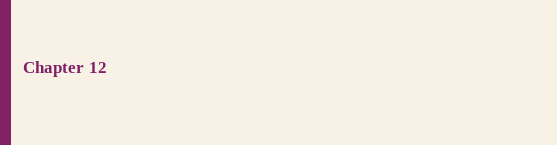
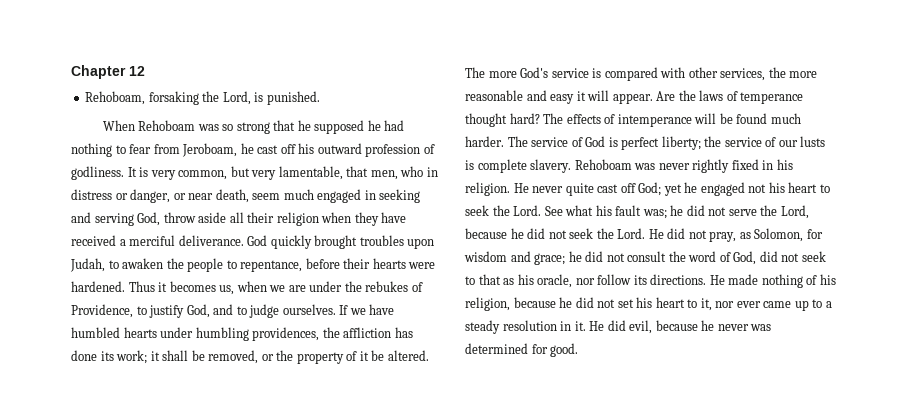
+ Rehoboam, forsaking the Lord, is punished.
+ When Rehoboam was so strong that he supposed he had nothing to fear from Jeroboam, he cast off his outward profession of godliness. It is very common, but very lamentable, that men, who in distress or danger, or near death, seem much engaged in seeking and serving God, throw aside all their religion when they have received a merciful deliverance. God quickly brought troubles upon Judah, to awaken the people to repentance, before their hearts were hardened. Thus it becomes us, when we are under the rebukes of Providence, to justify God, and to judge ourselves. If we have humbled hearts under humbling providences, the affliction has done its work; it shall be removed, or the property of it be altered. The more God's service is compared with other services, the more reasonable and easy it will appear. Are the laws of temperance thought hard? The effects of intemperance will be found much harder. The service of God is perfect liberty; the service of our lusts is complete slavery. Rehoboam was never rightly fixed in his religion. He never quite cast off God; yet he engaged not his heart to seek the Lord. See what his fault was; he did not serve the Lord, because he did not seek the Lord. He did not pray, as Solomon, for wisdom and grace; he did not consult the word of God, did not seek to that as his oracle, nor follow its directions. He made nothing of his religion, because he did not set his heart to it, nor ever came up to a steady resolution in it. He did evil, because he never was determined for good.

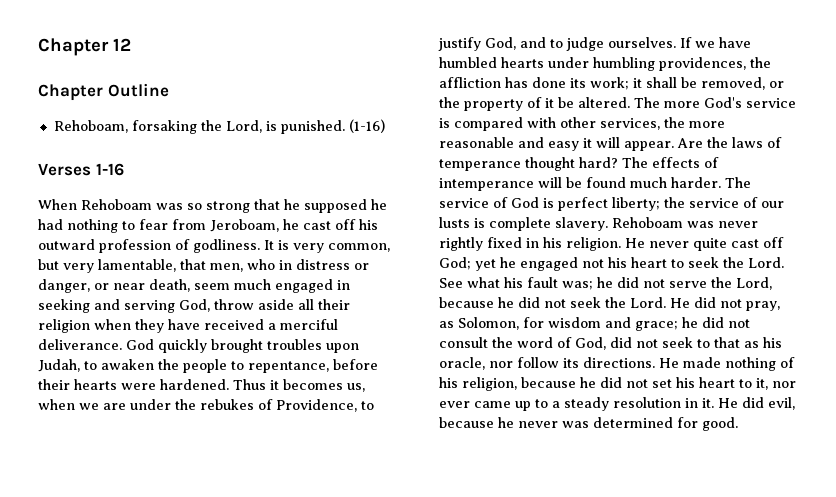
+ Chapter Outline
+ (1-16)
+ Verses 1-16

